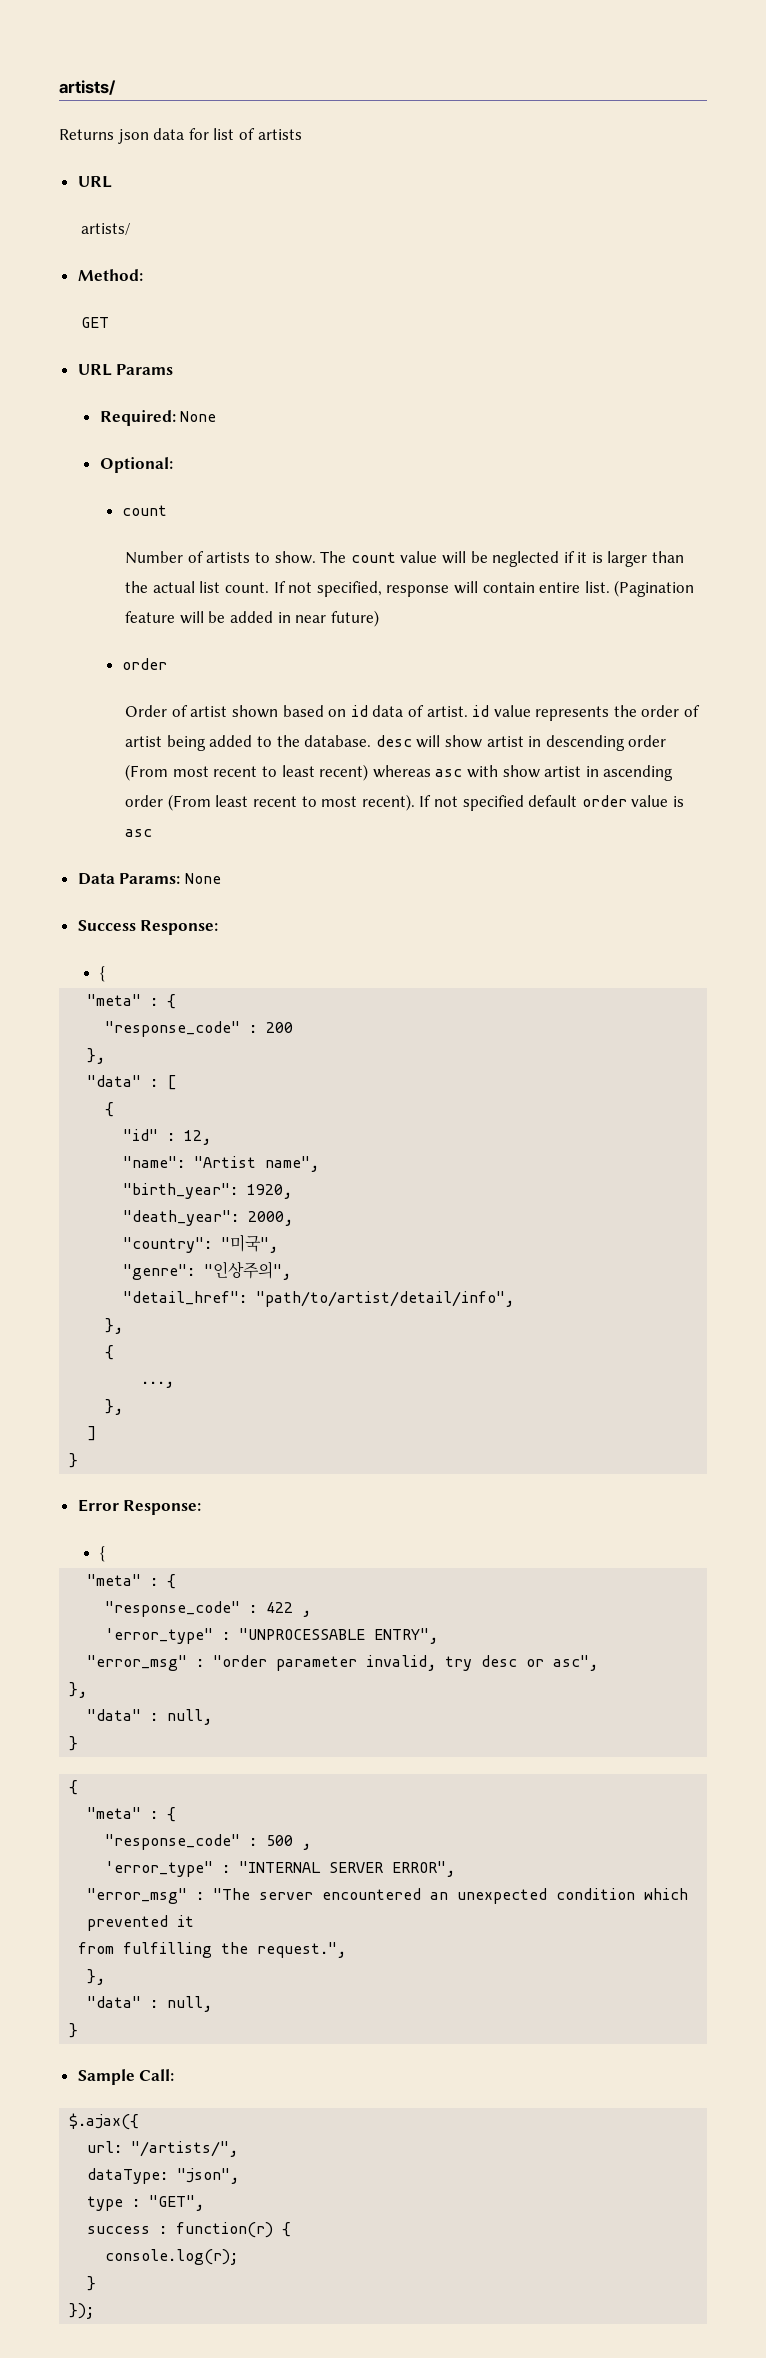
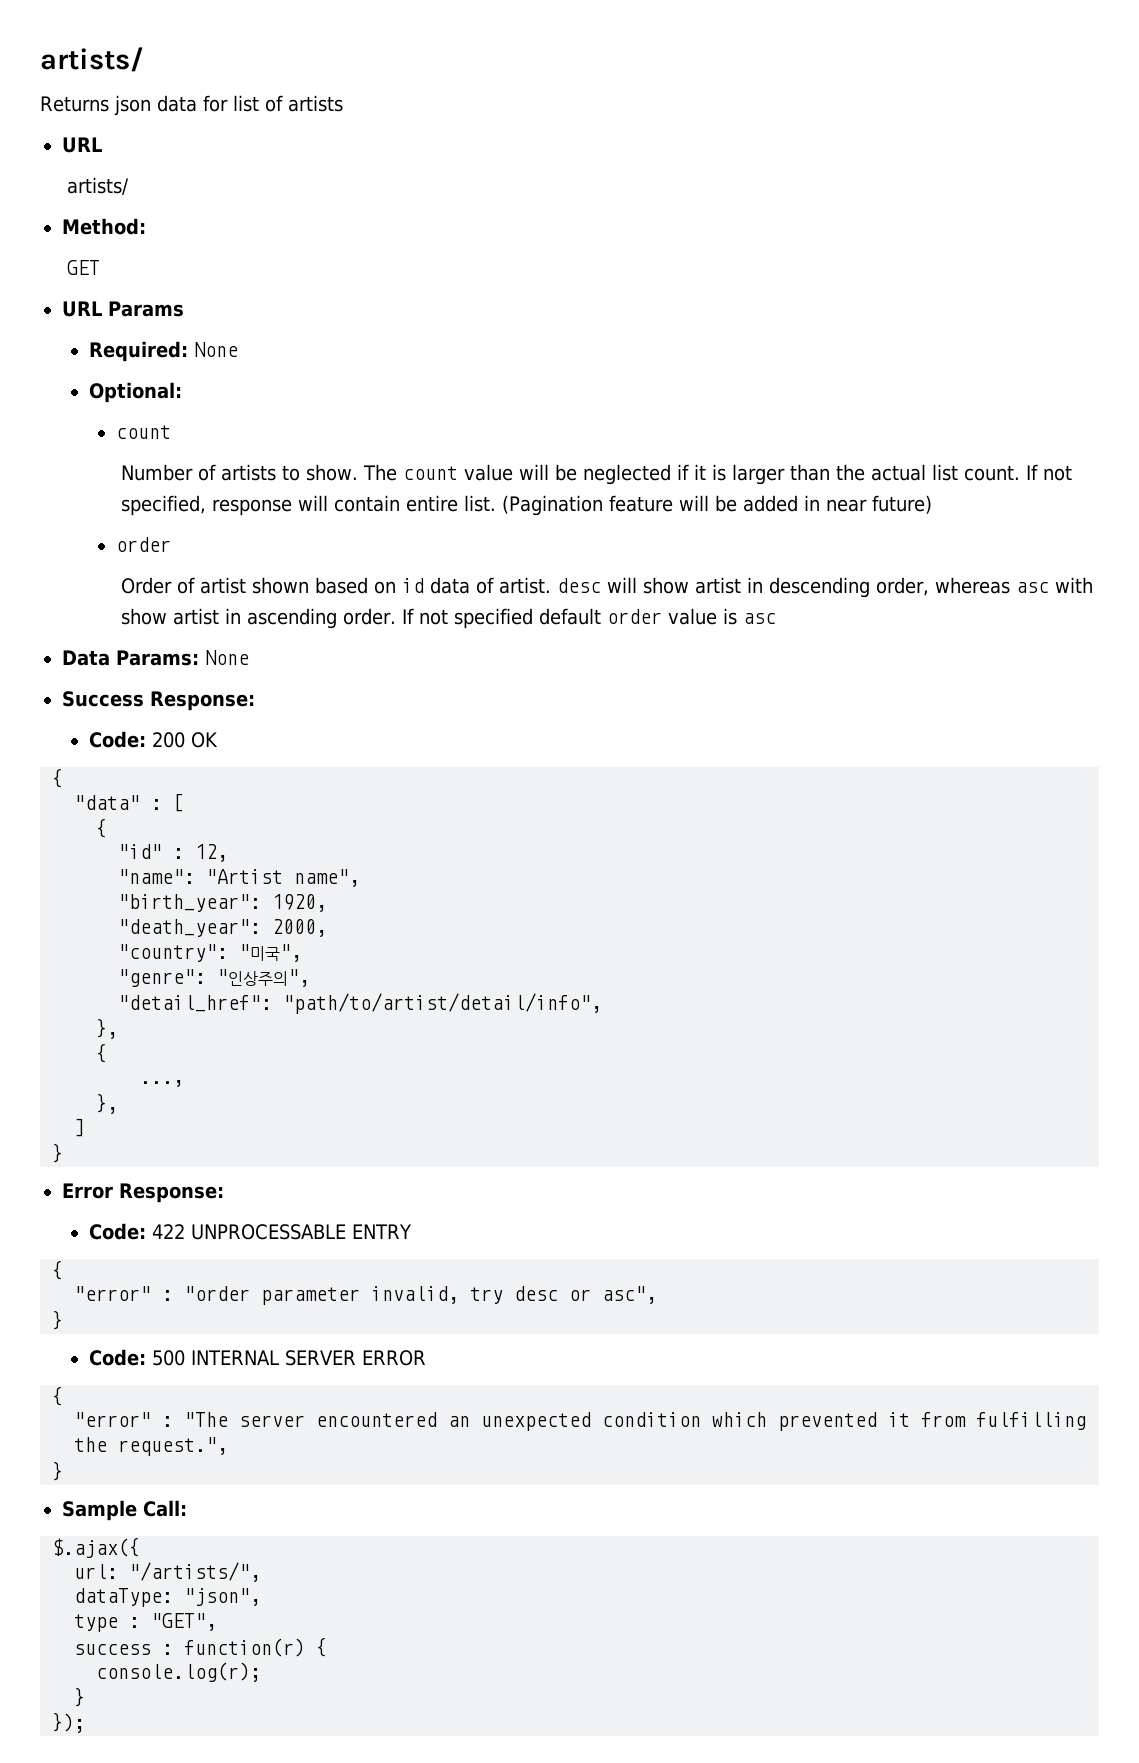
- Order of artist shown based on id data of artist. id value represents the order of artist being added to the database. desc will show artist in descending order (From most recent to least recent) whereas asc with show artist in ascending order (From least recent to most recent).
+ Order of artist shown based on id data of artist. desc will show artist in descending order, whereas asc with show artist in ascending order.
  Success Response:
+ Code: 200 OK
  {
- "meta" : {
- "response_code" : 200
- },
  Error Response:
+ Code: 422 UNPROCESSABLE ENTRY
  {
- "meta" : {
- "response_code" : 422 ,
- 'error_type" : "UNPROCESSABLE ENTRY",
- "error_msg" : "order parameter invalid, try desc or asc",
- },
- "data" : null,
+ "error" : "order parameter invalid, try desc or asc",
  }
+ Code: 500 INTERNAL SERVER ERROR
  {
- "meta" : {
- "response_code" : 500 ,
- 'error_type" : "INTERNAL SERVER ERROR",
- "error_msg" : "The server encountered an unexpected condition which prevented it
- from fulfilling the request.",
- },
- "data" : null,
+ "error" : "The server encountered an unexpected condition which prevented it from fulfilling the request.",

